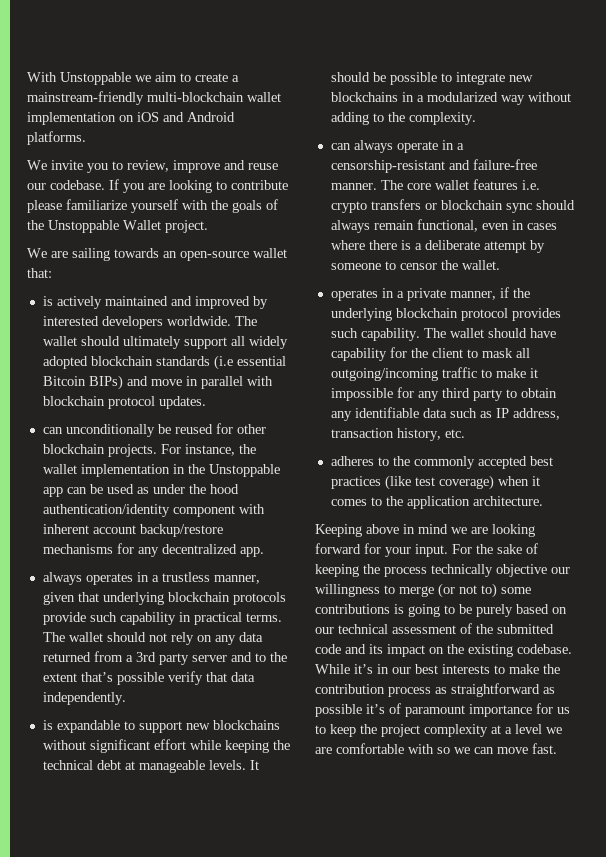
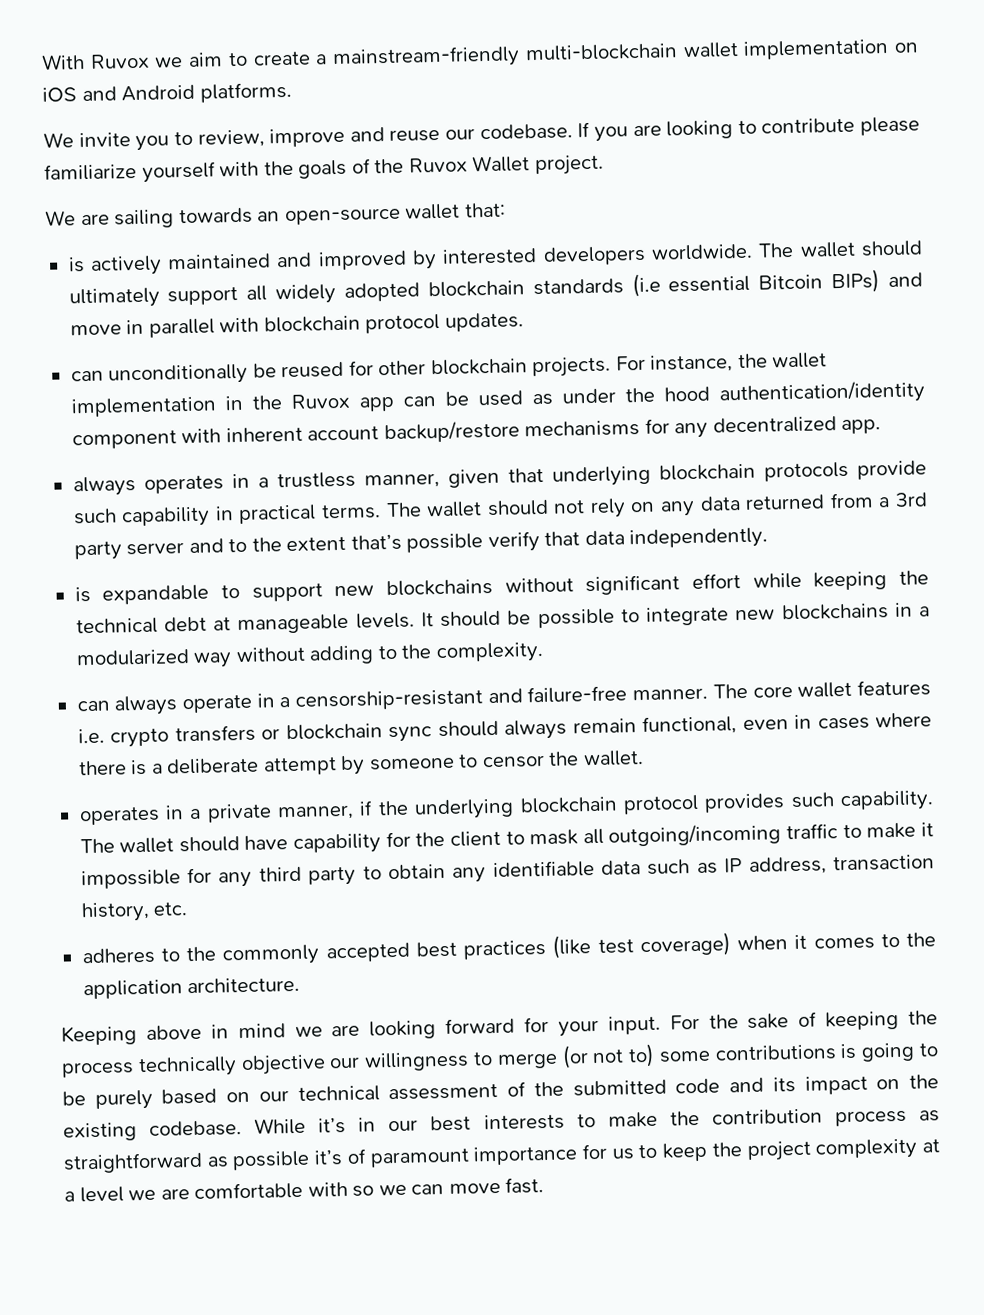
- With Unstoppable we aim to create a mainstream-friendly multi-blockchain wallet implementation on iOS and Android platforms.
+ With Ruvox we aim to create a mainstream-friendly multi-blockchain wallet implementation on iOS and Android platforms.
- If you are looking to contribute please familiarize yourself with the goals of the Unstoppable Wallet project.
+ If you are looking to contribute please familiarize yourself with the goals of the Ruvox Wallet project.
- For instance, the wallet implementation in the Unstoppable app can be used as under the hood authentication/identity component with inherent account backup/restore mechanisms for any decentralized app.
+ For instance, the wallet implementation in the Ruvox app can be used as under the hood authentication/identity component with inherent account backup/restore mechanisms for any decentralized app.

